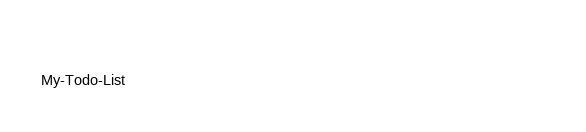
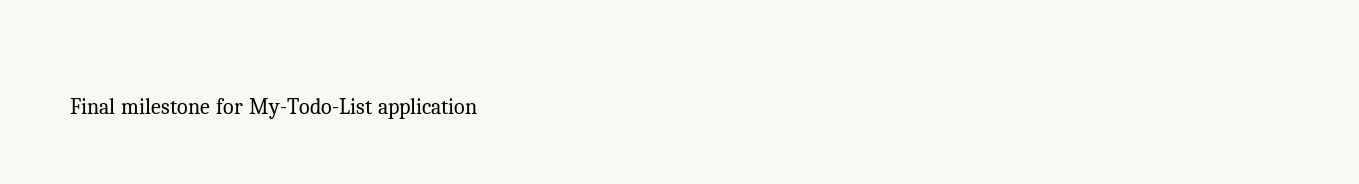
- My-Todo-List
+ Final milestone for My-Todo-List application

